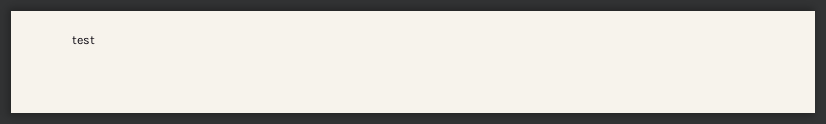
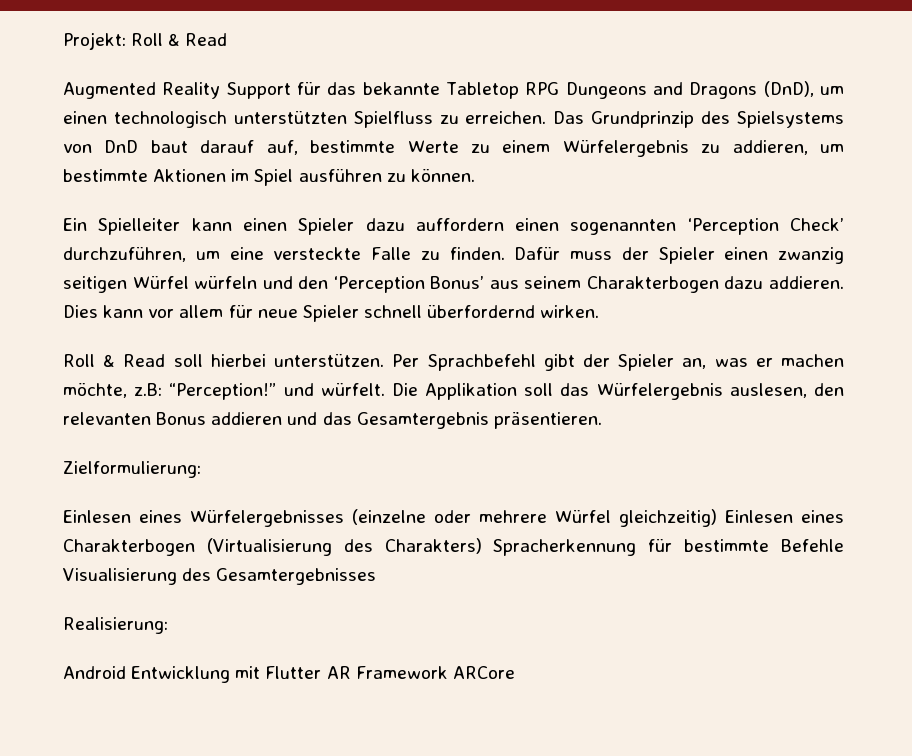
- test
+ Projekt: Roll & Read
+ Augmented Reality Support für das bekannte Tabletop RPG Dungeons and Dragons (DnD), um einen technologisch unterstützten Spielfluss zu erreichen. Das Grundprinzip des Spielsystems von DnD baut darauf auf, bestimmte Werte zu einem Würfelergebnis zu addieren, um bestimmte Aktionen im Spiel ausführen zu können.
+ Ein Spielleiter kann einen Spieler dazu auffordern einen sogenannten ‘Perception Check’ durchzuführen, um eine versteckte Falle zu finden. Dafür muss der Spieler einen zwanzig seitigen Würfel würfeln und den ‘Perception Bonus’ aus seinem Charakterbogen dazu addieren. Dies kann vor allem für neue Spieler schnell überfordernd wirken.
+ Roll & Read soll hierbei unterstützen. Per Sprachbefehl gibt der Spieler an, was er machen möchte, z.B: “Perception!” und würfelt. Die Applikation soll das Würfelergebnis auslesen, den relevanten Bonus addieren und das Gesamtergebnis präsentieren.
+ Zielformulierung:
+ Einlesen eines Würfelergebnisses (einzelne oder mehrere Würfel gleichzeitig) Einlesen eines Charakterbogen (Virtualisierung des Charakters) Spracherkennung für bestimmte Befehle Visualisierung des Gesamtergebnisses
+ Realisierung:
+ Android Entwicklung mit Flutter AR Framework ARCore

